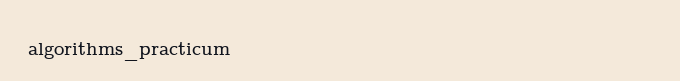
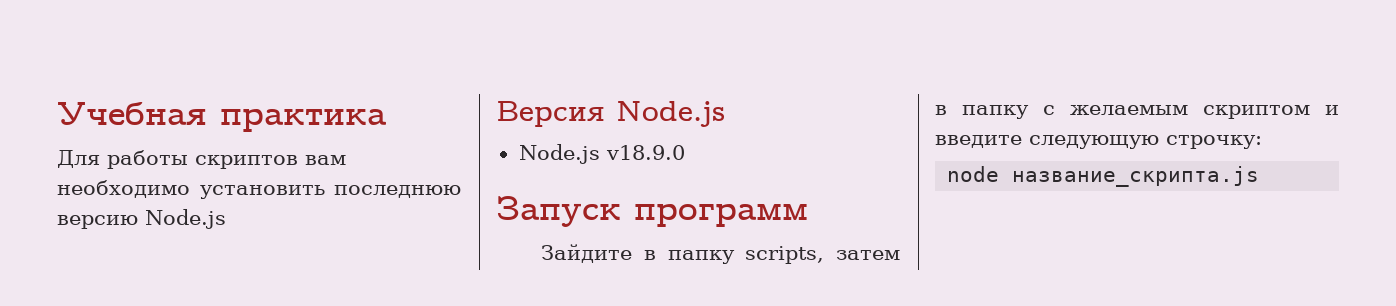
- algorithms_practicum
+ Учебная практика
+ Для работы скриптов вам необходимо установить последнюю версию Node.js
+ Версия Node.js
+ Node.js v18.9.0
+ Запуск программ
+ Зайдите в папку scripts, затем в папку с желаемым скриптом и введите следующую строчку:
+ node название_скрипта.js

